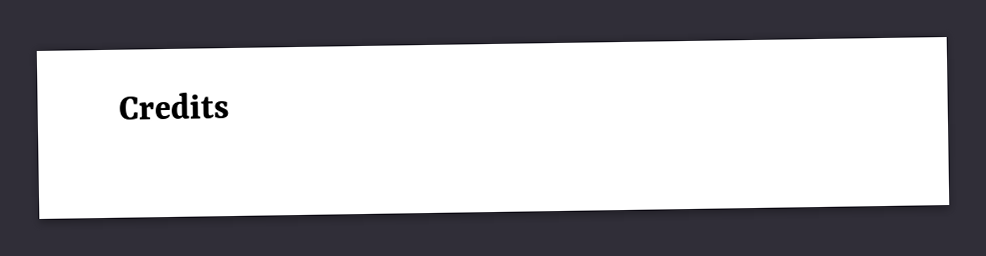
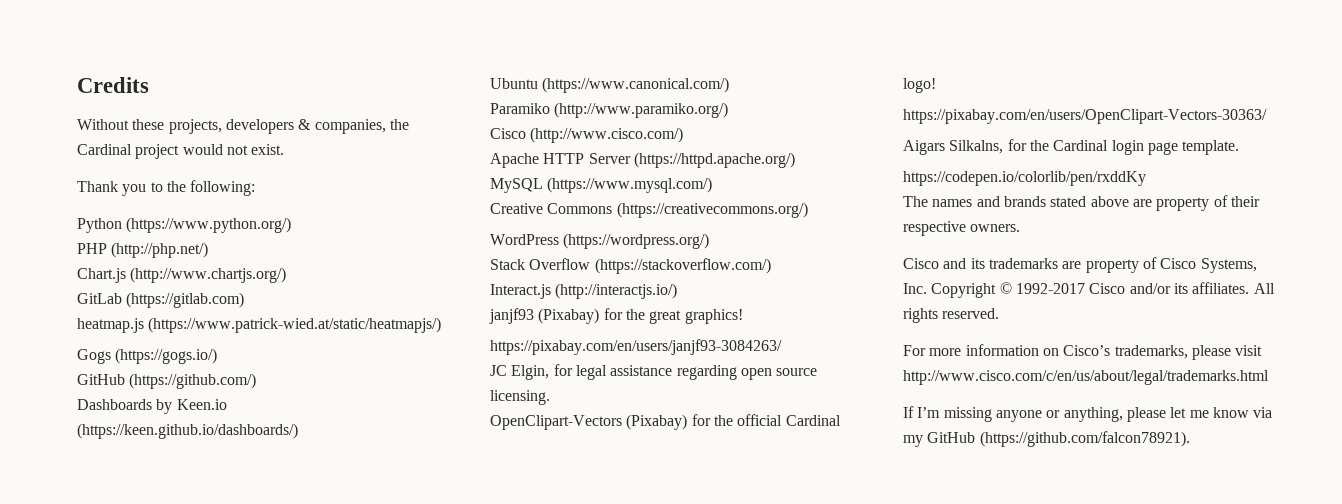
+ Without these projects, developers & companies, the Cardinal project would not exist.
+ Thank you to the following:
+ Python (https://www.python.org/)
+ PHP (http://php.net/)
+ Chart.js (http://www.chartjs.org/)
+ GitLab (https://gitlab.com)
+ heatmap.js (https://www.patrick-wied.at/static/heatmapjs/)
+ Gogs (https://gogs.io/)
+ GitHub (https://github.com/)
+ Dashboards by Keen.io (https://keen.github.io/dashboards/)
+ Ubuntu (https://www.canonical.com/)
+ Paramiko (http://www.paramiko.org/)
+ Cisco (http://www.cisco.com/)
+ Apache HTTP Server (https://httpd.apache.org/)
+ MySQL (https://www.mysql.com/)
+ Creative Commons (https://creativecommons.org/)
+ WordPress (https://wordpress.org/)
+ Stack Overflow (https://stackoverflow.com/)
+ Interact.js (http://interactjs.io/)
+ janjf93 (Pixabay) for the great graphics!
+ https://pixabay.com/en/users/janjf93-3084263/
+ JC Elgin, for legal assistance regarding open source licensing.
+ OpenClipart-Vectors (Pixabay) for the official Cardinal logo!
+ https://pixabay.com/en/users/OpenClipart-Vectors-30363/
+ Aigars Silkalns, for the Cardinal login page template.
+ https://codepen.io/colorlib/pen/rxddKy
+ The names and brands stated above are property of their respective owners.
+ Cisco and its trademarks are property of Cisco Systems, Inc. Copyright © 1992-2017 Cisco and/or its affiliates. All rights reserved.
+ For more information on Cisco’s trademarks, please visit http://www.cisco.com/c/en/us/about/legal/trademarks.html
+ If I’m missing anyone or anything, please let me know via my GitHub (https://github.com/falcon78921).

